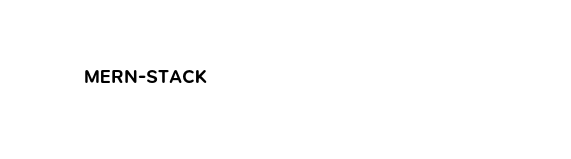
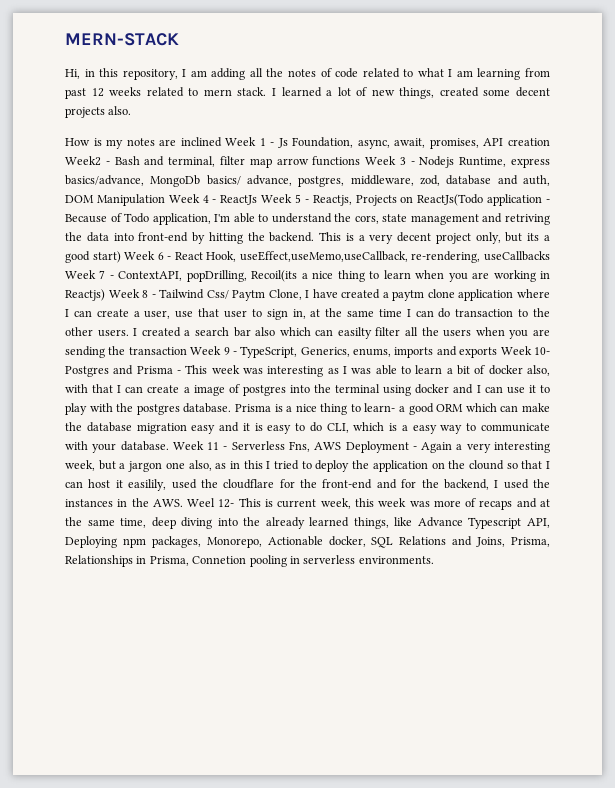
+ Hi, in this repository, I am adding all the notes of code related to what I am learning from past 12 weeks related to mern stack. I learned a lot of new things, created some decent projects also.
+ How is my notes are inclined Week 1 - Js Foundation, async, await, promises, API creation Week2 - Bash and terminal, filter map arrow functions Week 3 - Nodejs Runtime, express basics/advance, MongoDb basics/ advance, postgres, middleware, zod, database and auth, DOM Manipulation Week 4 - ReactJs Week 5 - Reactjs, Projects on ReactJs(Todo application - Because of Todo application, I'm able to understand the cors, state management and retriving the data into front-end by hitting the backend. This is a very decent project only, but its a good start) Week 6 - React Hook, useEffect,useMemo,useCallback, re-rendering, useCallbacks Week 7 - ContextAPI, popDrilling, Recoil(its a nice thing to learn when you are working in Reactjs) Week 8 - Tailwind Css/ Paytm Clone, I have created a paytm clone application where I can create a user, use that user to sign in, at the same time I can do transaction to the other users. I created a search bar also which can easilty filter all the users when you are sending the transaction Week 9 - TypeScript, Generics, enums, imports and exports Week 10- Postgres and Prisma - This week was interesting as I was able to learn a bit of docker also, with that I can create a image of postgres into the terminal using docker and I can use it to play with the postgres database. Prisma is a nice thing to learn- a good ORM which can make the database migration easy and it is easy to do CLI, which is a easy way to communicate with your database. Week 11 - Serverless Fns, AWS Deployment - Again a very interesting week, but a jargon one also, as in this I tried to deploy the application on the clound so that I can host it easilily, used the cloudflare for the front-end and for the backend, I used the instances in the AWS. Weel 12- This is current week, this week was more of recaps and at the same time, deep diving into the already learned things, like Advance Typescript API, Deploying npm packages, Monorepo, Actionable docker, SQL Relations and Joins, Prisma, Relationships in Prisma, Connetion pooling in serverless environments.

